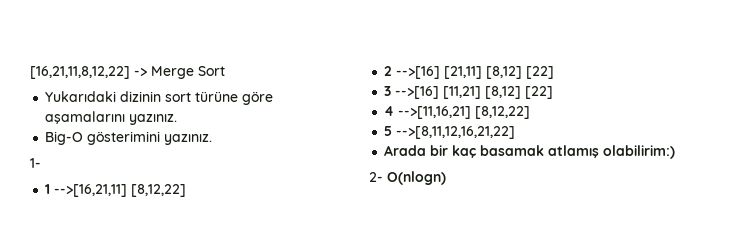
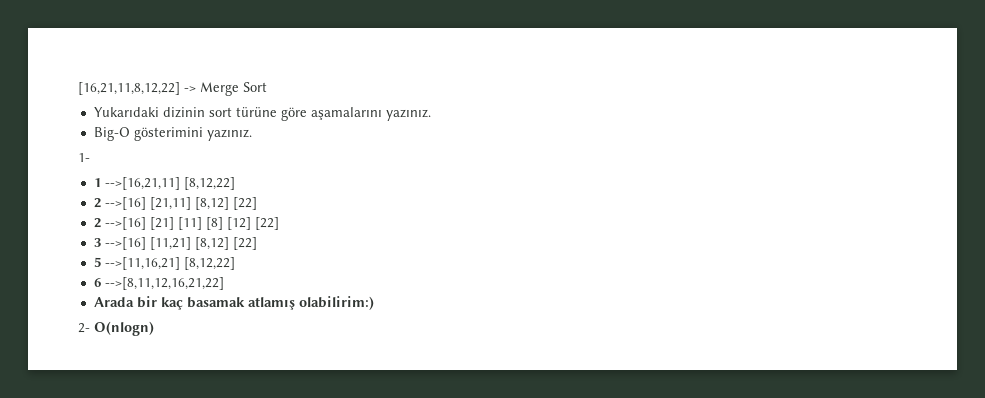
+ 2 -->[16] [21] [11] [8] [12] [22]
- 4 -->[11,16,21] [8,12,22]
+ 5 -->[11,16,21] [8,12,22]
- 5 -->[8,11,12,16,21,22]
+ 6 -->[8,11,12,16,21,22]

